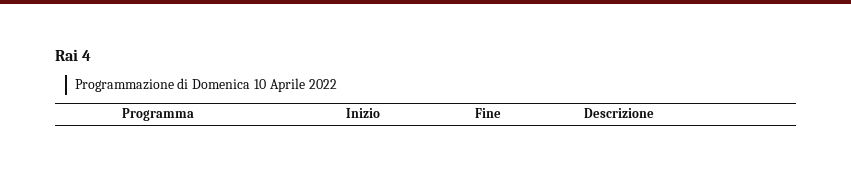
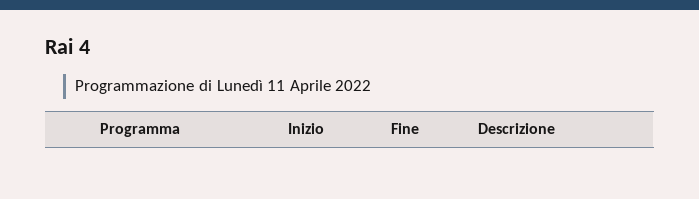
- Programmazione di Domenica 10 Aprile 2022
+ Programmazione di Lunedì 11 Aprile 2022

